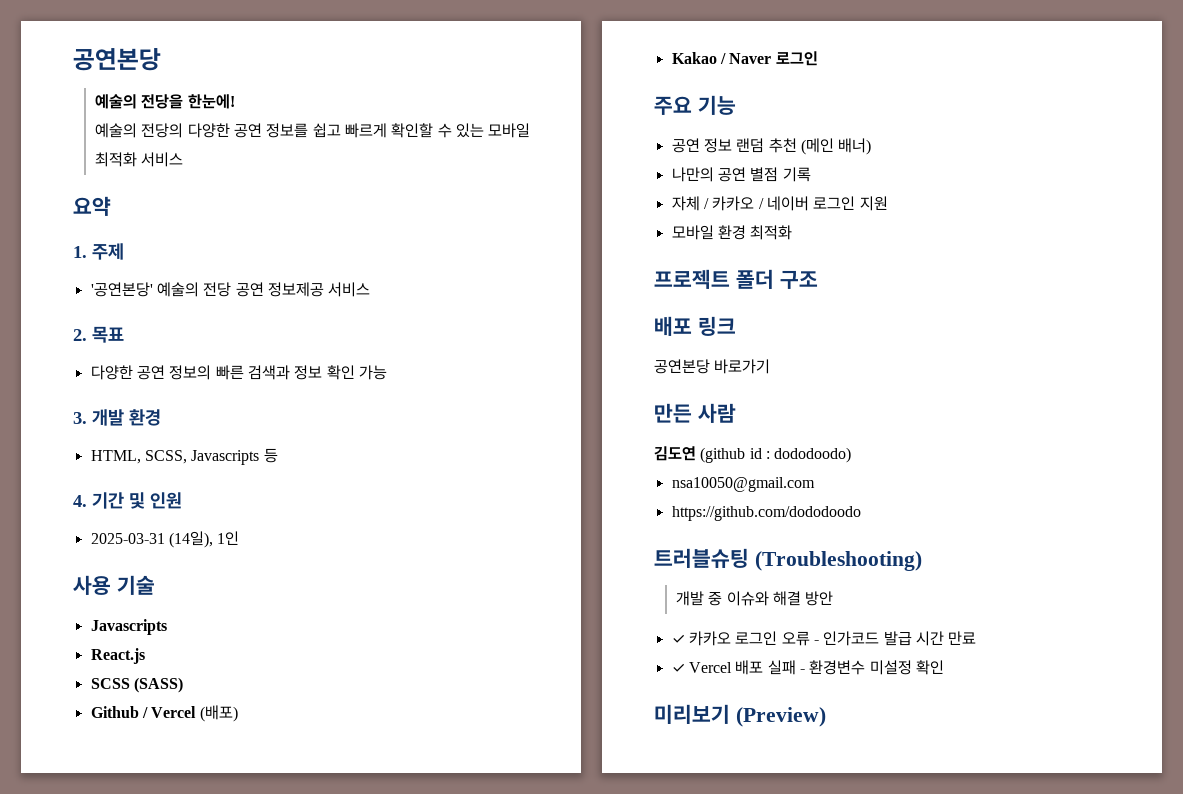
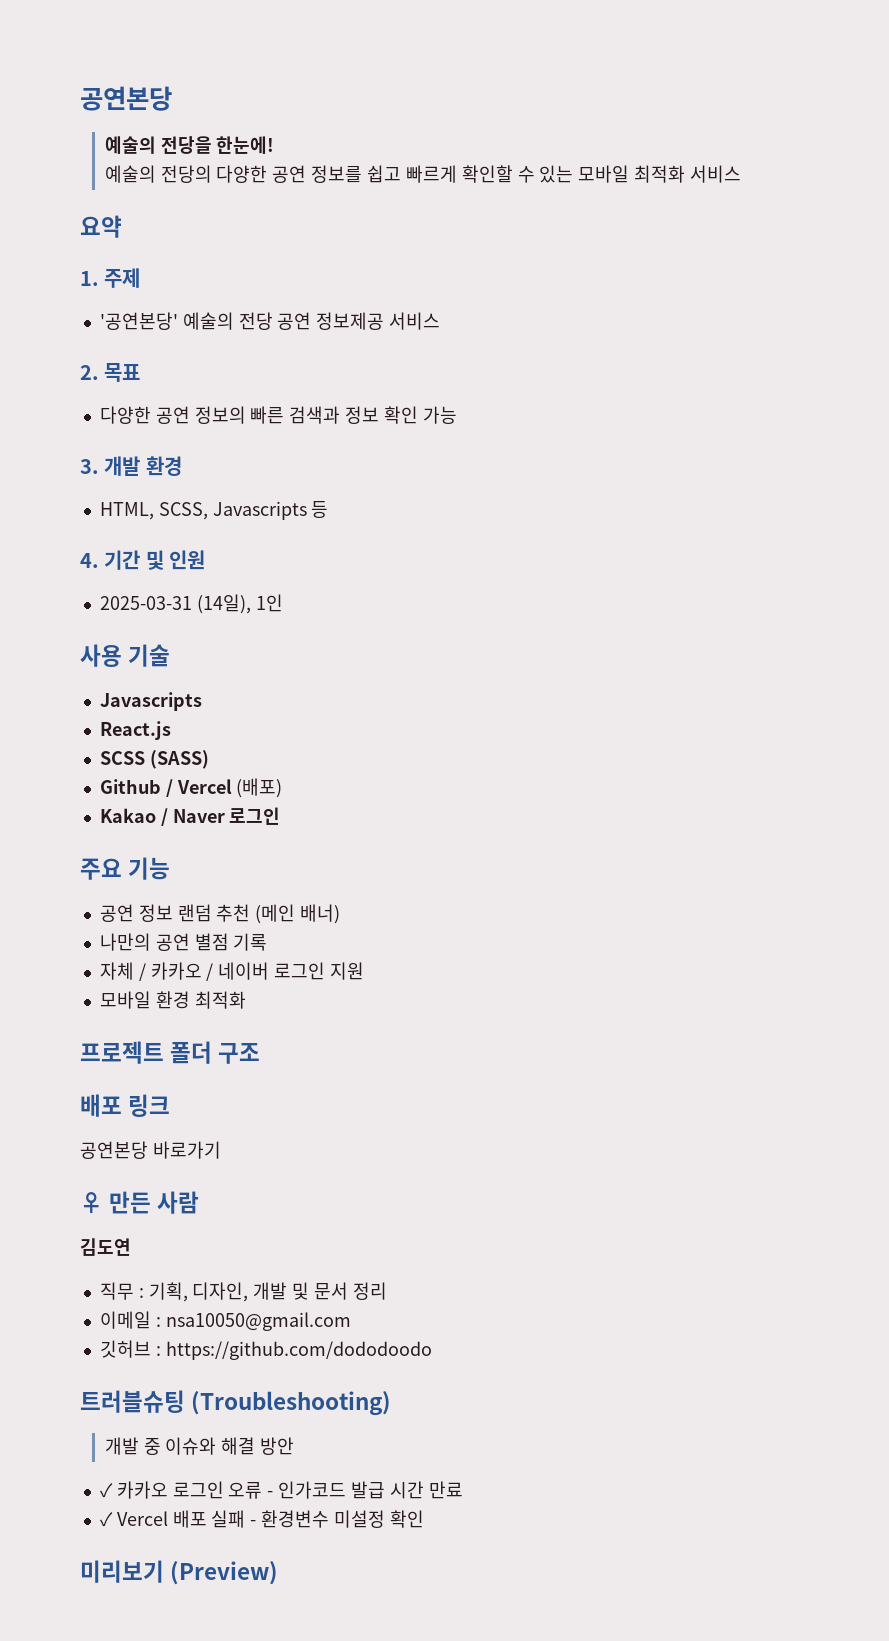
- 만든 사람
+ ♀ 만든 사람
- 김도연 (github id : dododoodo)
- nsa10050@gmail.com
+ 김도연
+ 직무 : 기획, 디자인, 개발 및 문서 정리
+ 이메일 : nsa10050@gmail.com
- https://github.com/dododoodo
+ 깃허브 : https://github.com/dododoodo

